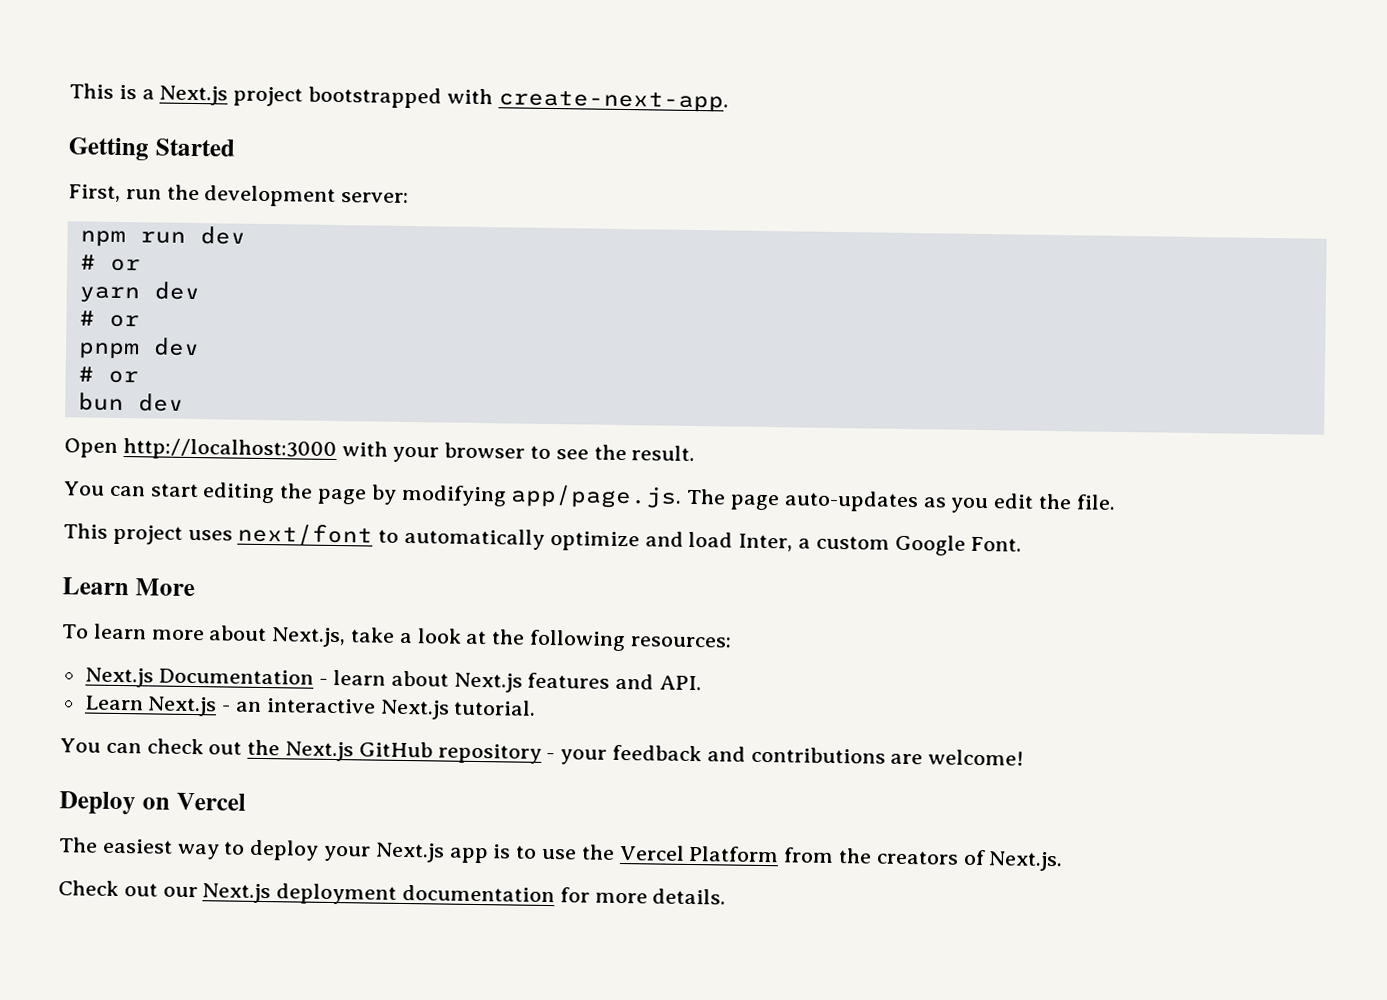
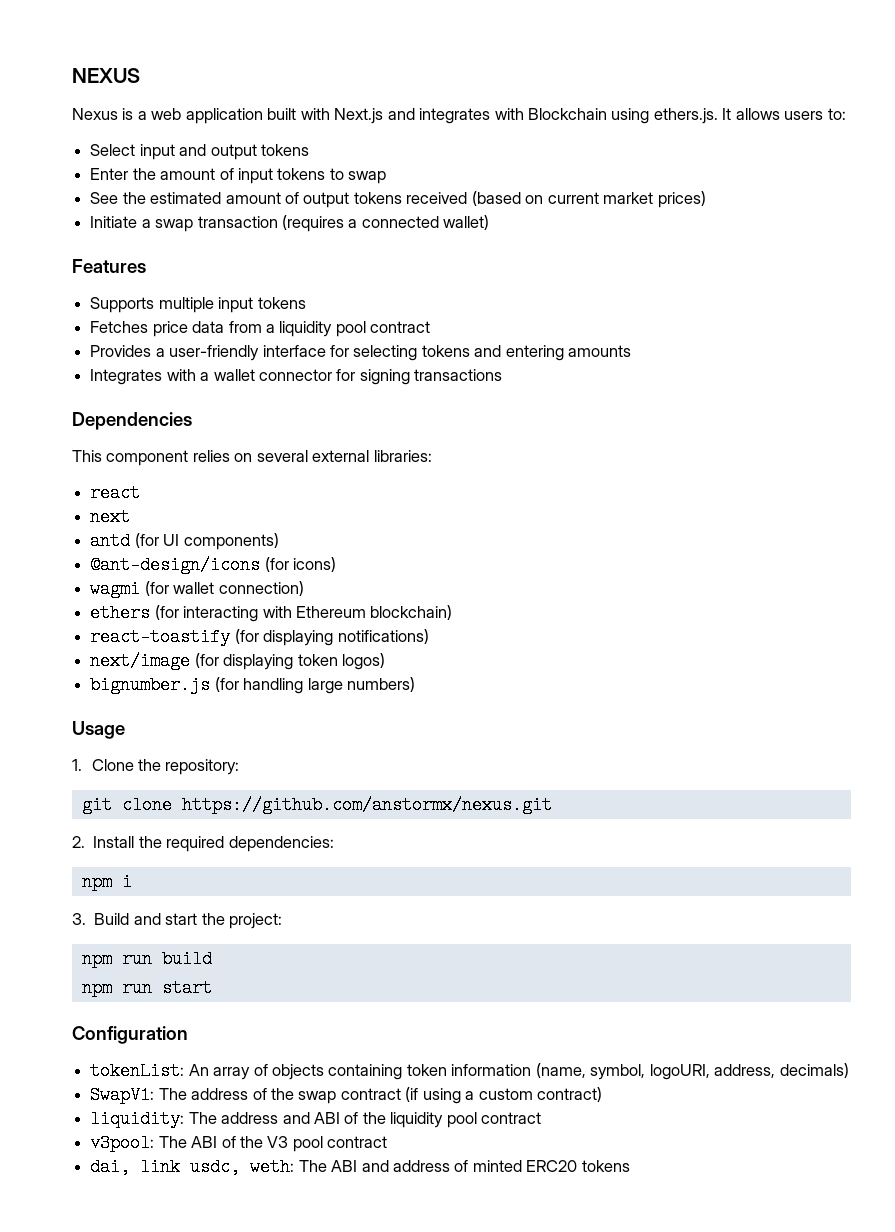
- This is a Next.js project bootstrapped with create-next-app.
- Getting Started
- First, run the development server:
- npm run dev
- # or
- yarn dev
- # or
- pnpm dev
- # or
- bun dev
- Open http://localhost:3000 with your browser to see the result.
- You can start editing the page by modifying app/page.js. The page auto-updates as you edit the file.
- This project uses next/font to automatically optimize and load Inter, a custom Google Font.
- Learn More
- To learn more about Next.js, take a look at the following resources:
- Next.js Documentation - learn about Next.js features and API.
- Learn Next.js - an interactive Next.js tutorial.
- You can check out the Next.js GitHub repository - your feedback and contributions are welcome!
- Deploy on Vercel
- The easiest way to deploy your Next.js app is to use the Vercel Platform from the creators of Next.js.
- Check out our Next.js deployment documentation for more details.
+ NEXUS
+ Nexus is a web application built with Next.js and integrates with Blockchain using ethers.js. It allows users to:
+ Select input and output tokens
+ Enter the amount of input tokens to swap
+ See the estimated amount of output tokens received (based on current market prices)
+ Initiate a swap transaction (requires a connected wallet)
+ Features
+ Supports multiple input tokens
+ Fetches price data from a liquidity pool contract
+ Provides a user-friendly interface for selecting tokens and entering amounts
+ Integrates with a wallet connector for signing transactions
+ Dependencies
+ This component relies on several external libraries:
+ react
+ next
+ antd (for UI components)
+ @ant-design/icons (for icons)
+ wagmi (for wallet connection)
+ ethers (for interacting with Ethereum blockchain)
+ react-toastify (for displaying notifications)
+ next/image (for displaying token logos)
+ bignumber.js (for handling large numbers)
+ Usage
+ 1. Clone the repository:
+ git clone https://github.com/anstormx/nexus.git
+ 2. Install the required dependencies:
+ npm i
+ 3. Build and start the project:
+ npm run build
+ npm run start
+ Configuration
+ tokenList: An array of objects containing token information (name, symbol, logoURI, address, decimals)
+ SwapV1: The address of the swap contract (if using a custom contract)
+ liquidity: The address and ABI of the liquidity pool contract
+ v3pool: The ABI of the V3 pool contract
+ dai, link usdc, weth: The ABI and address of minted ERC20 tokens

